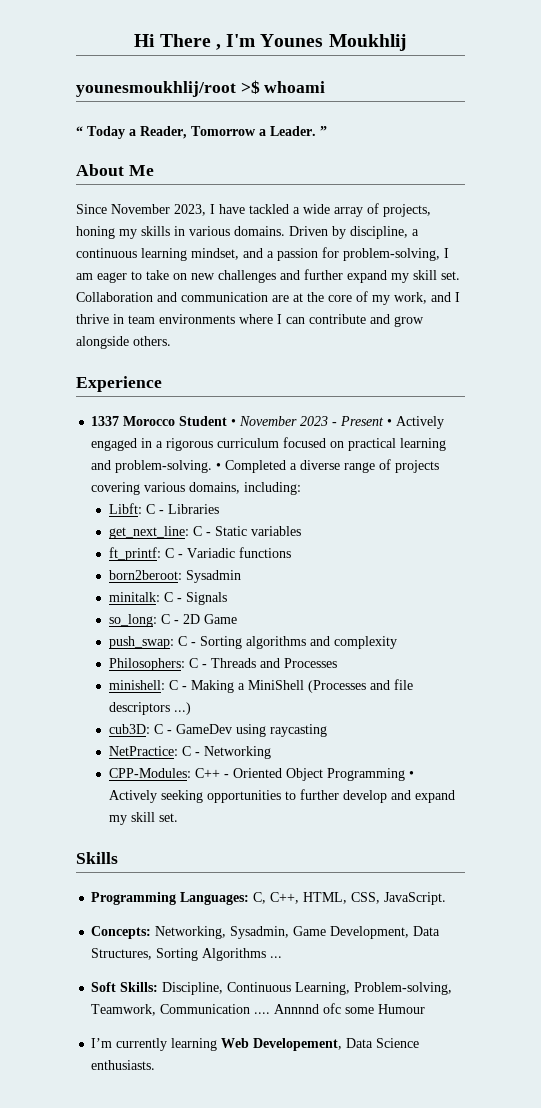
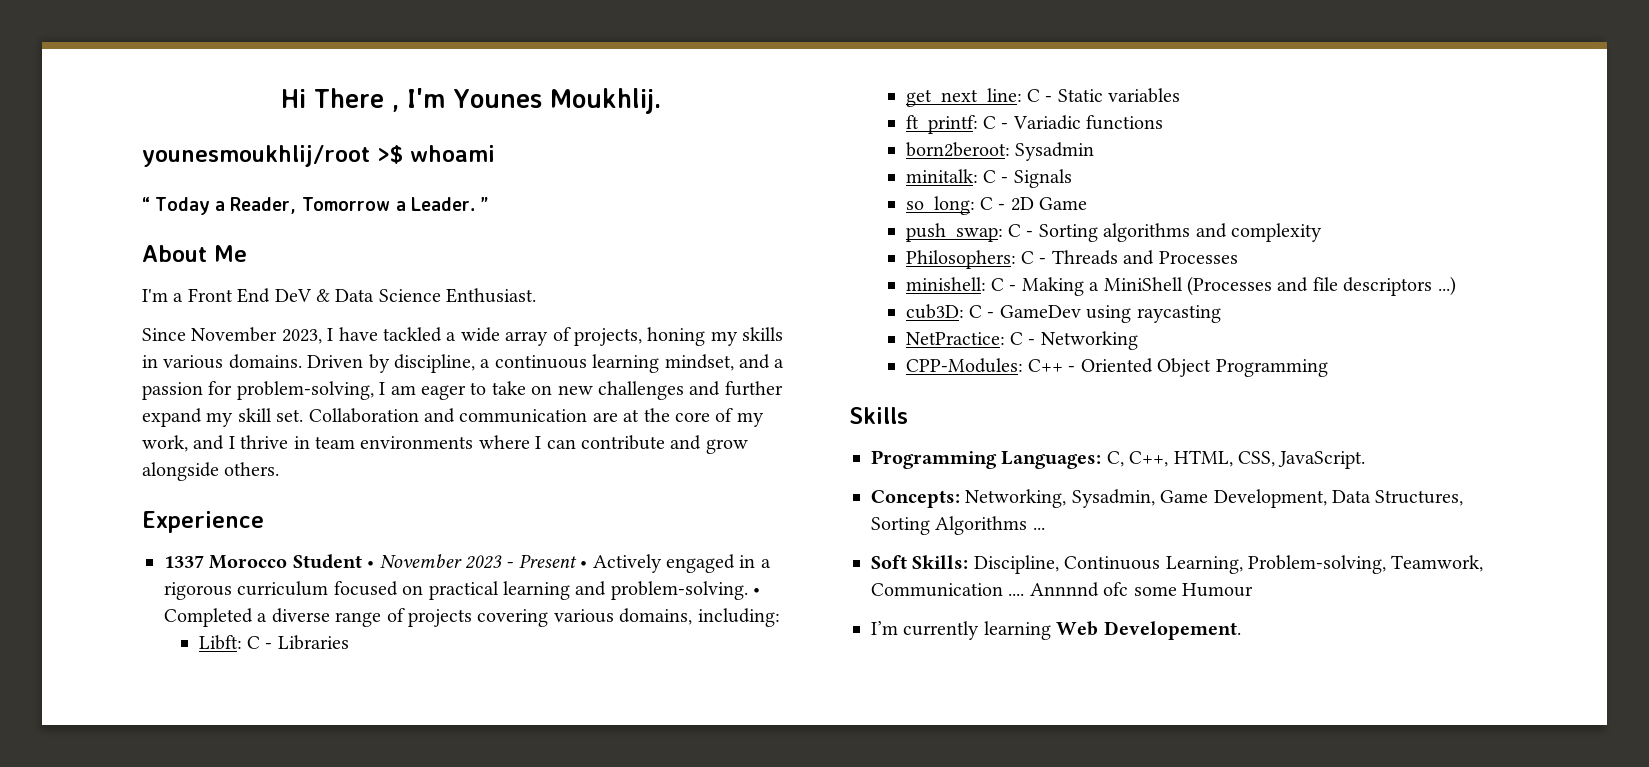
- Hi There , I'm Younes Moukhlij
+ Hi There , I'm Younes Moukhlij.
+ I'm a Front End DeV & Data Science Enthusiast.
- CPP-Modules: C++ - Oriented Object Programming • Actively seeking opportunities to further develop and expand my skill set.
+ CPP-Modules: C++ - Oriented Object Programming
- I’m currently learning Web Developement, Data Science enthusiasts.
+ I’m currently learning Web Developement.

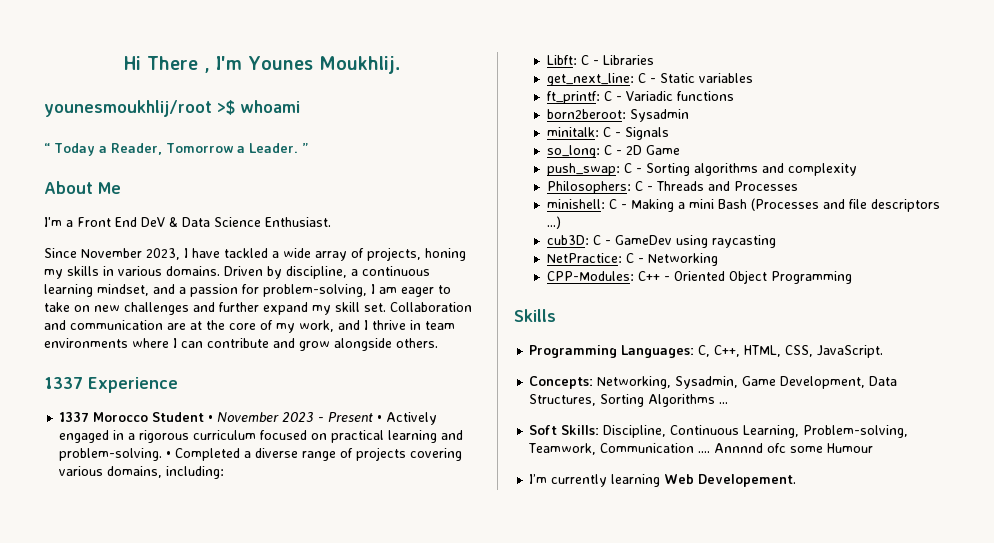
- Experience
+ 1337 Experience
- minishell: C - Making a MiniShell (Processes and file descriptors ...)
+ minishell: C - Making a mini Bash (Processes and file descriptors ...)

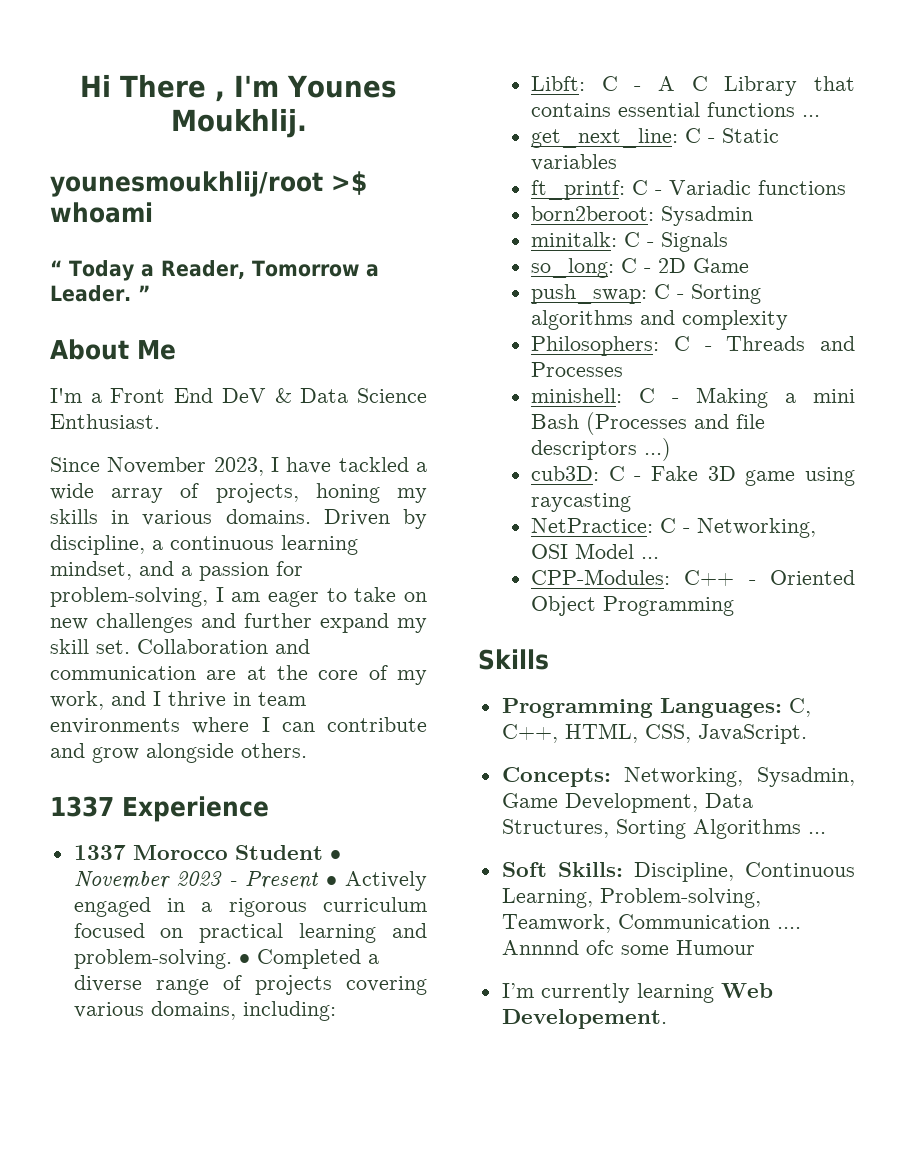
- Libft: C - Libraries
+ Libft: C - A C Library that contains essential functions ...
- cub3D: C - GameDev using raycasting
+ cub3D: C - Fake 3D game using raycasting
- NetPractice: C - Networking
+ NetPractice: C - Networking, OSI Model ...

